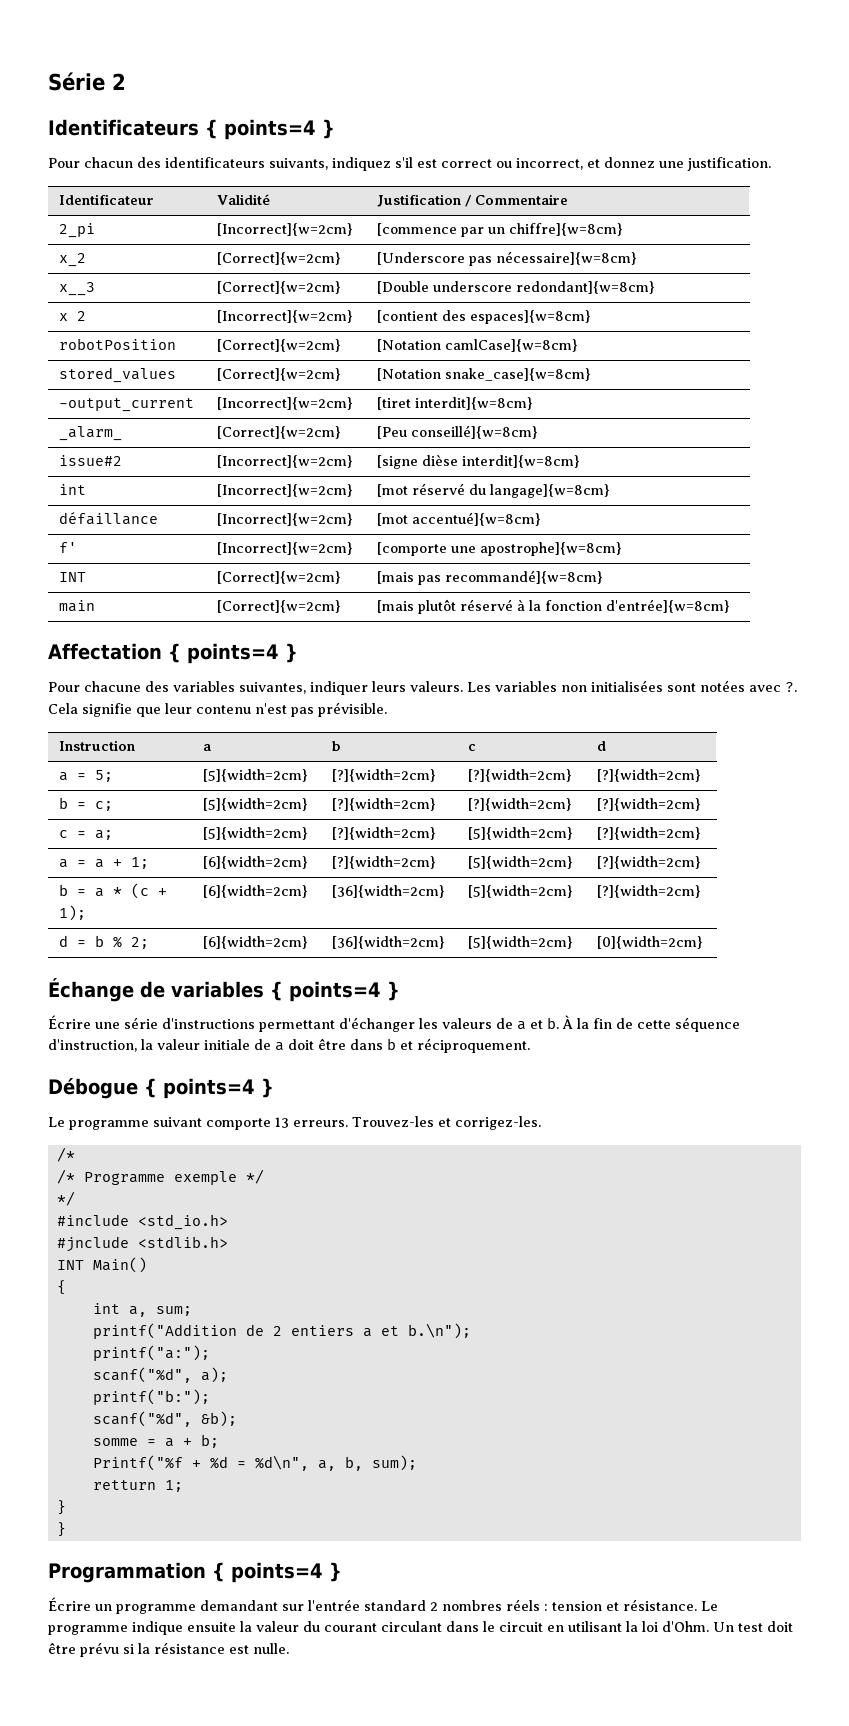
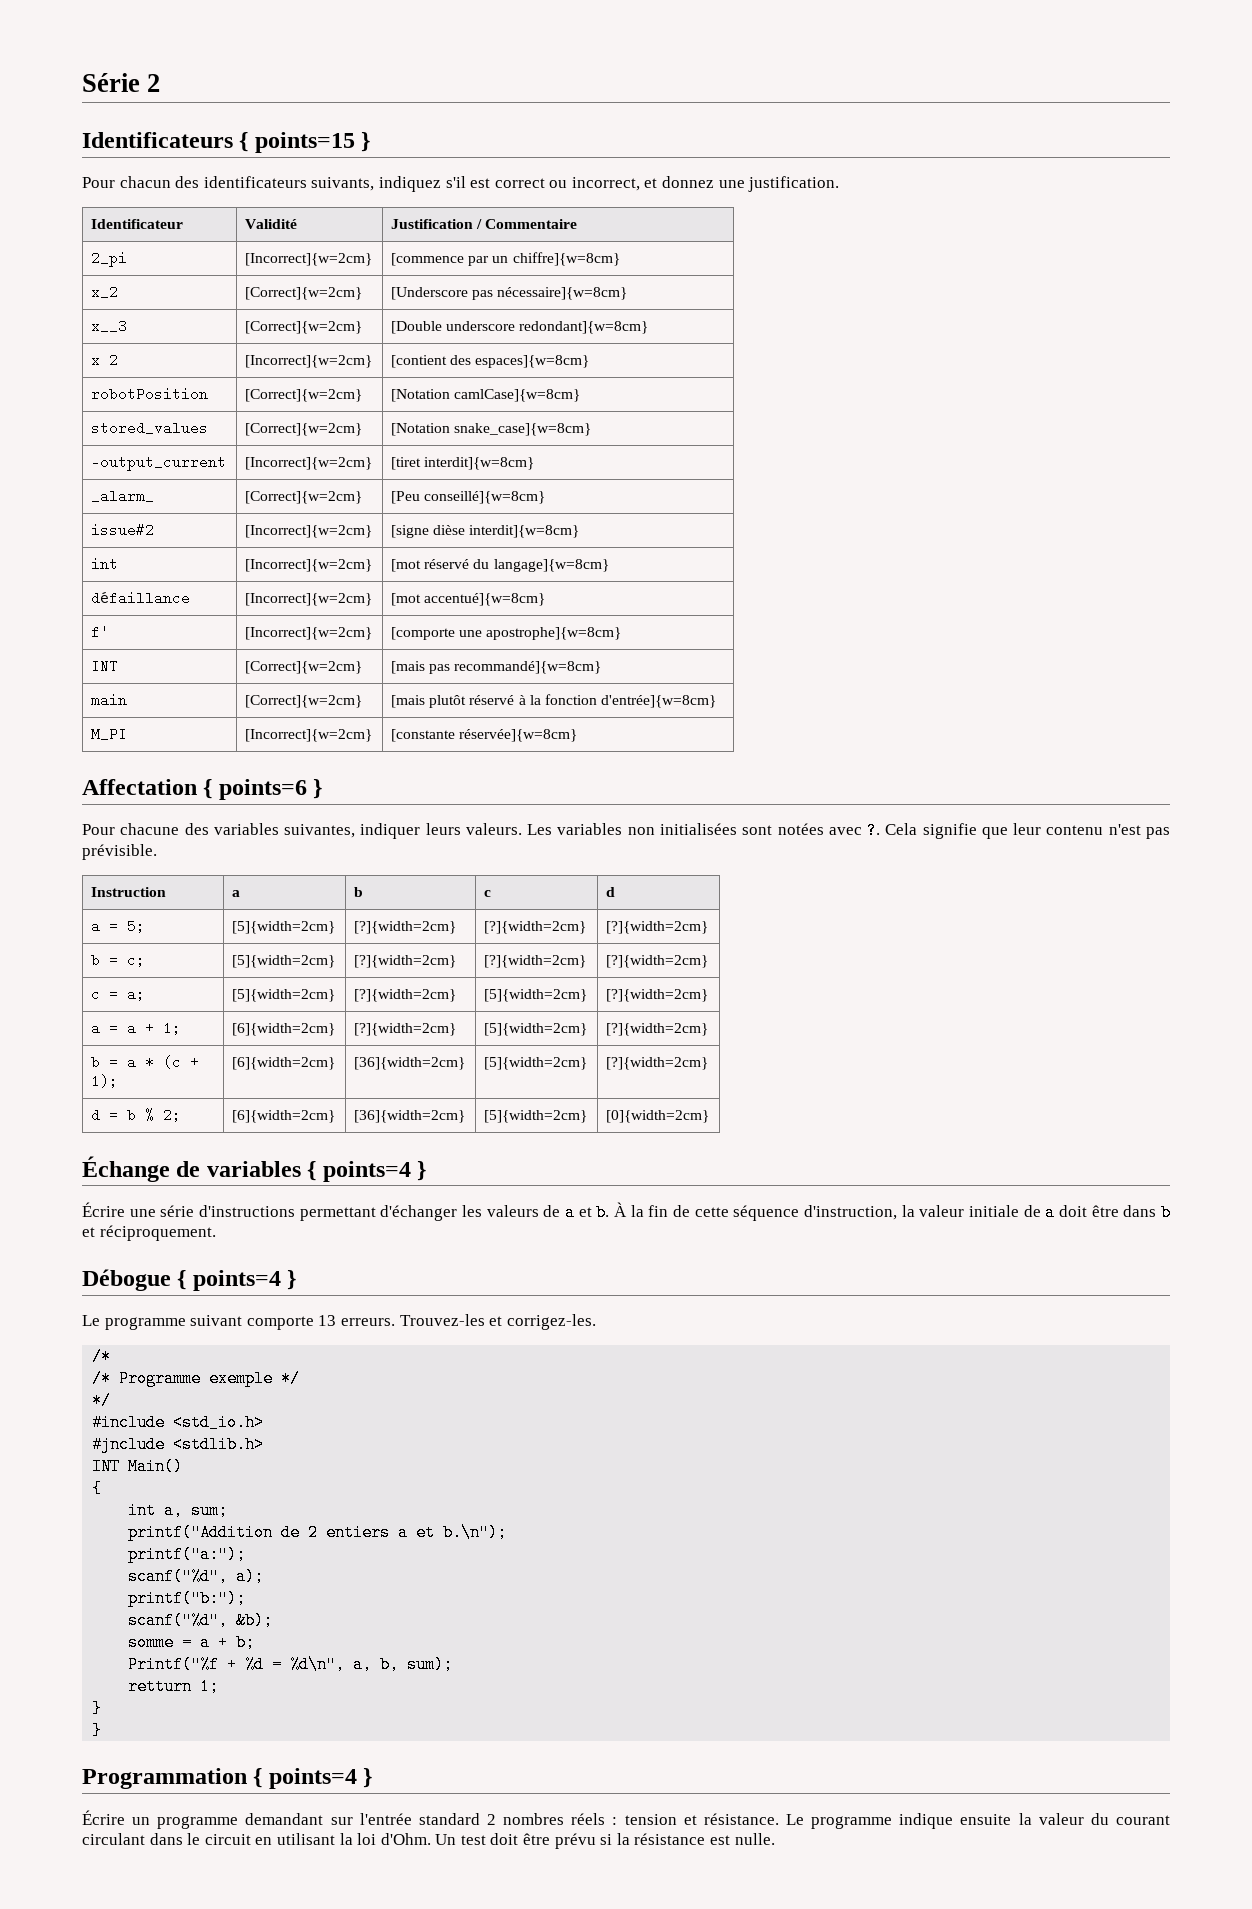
- Identificateurs { points=4 }
+ Identificateurs { points=15 }
+ M_PI | [Incorrect]{w=2cm} | [constante réservée]{w=8cm}
- Affectation { points=4 }
+ Affectation { points=6 }

